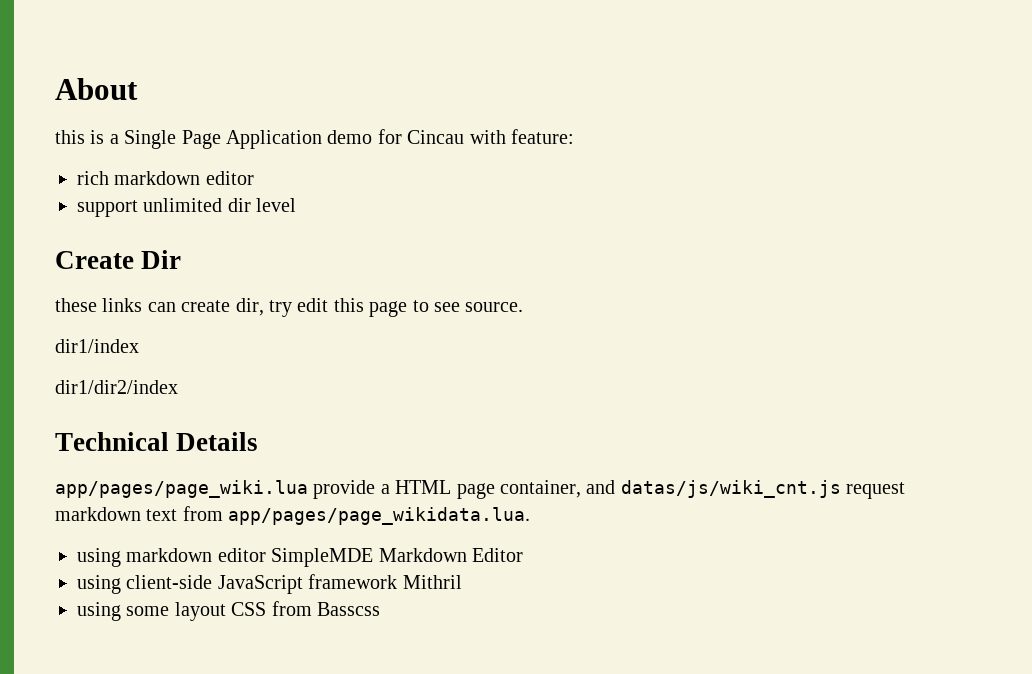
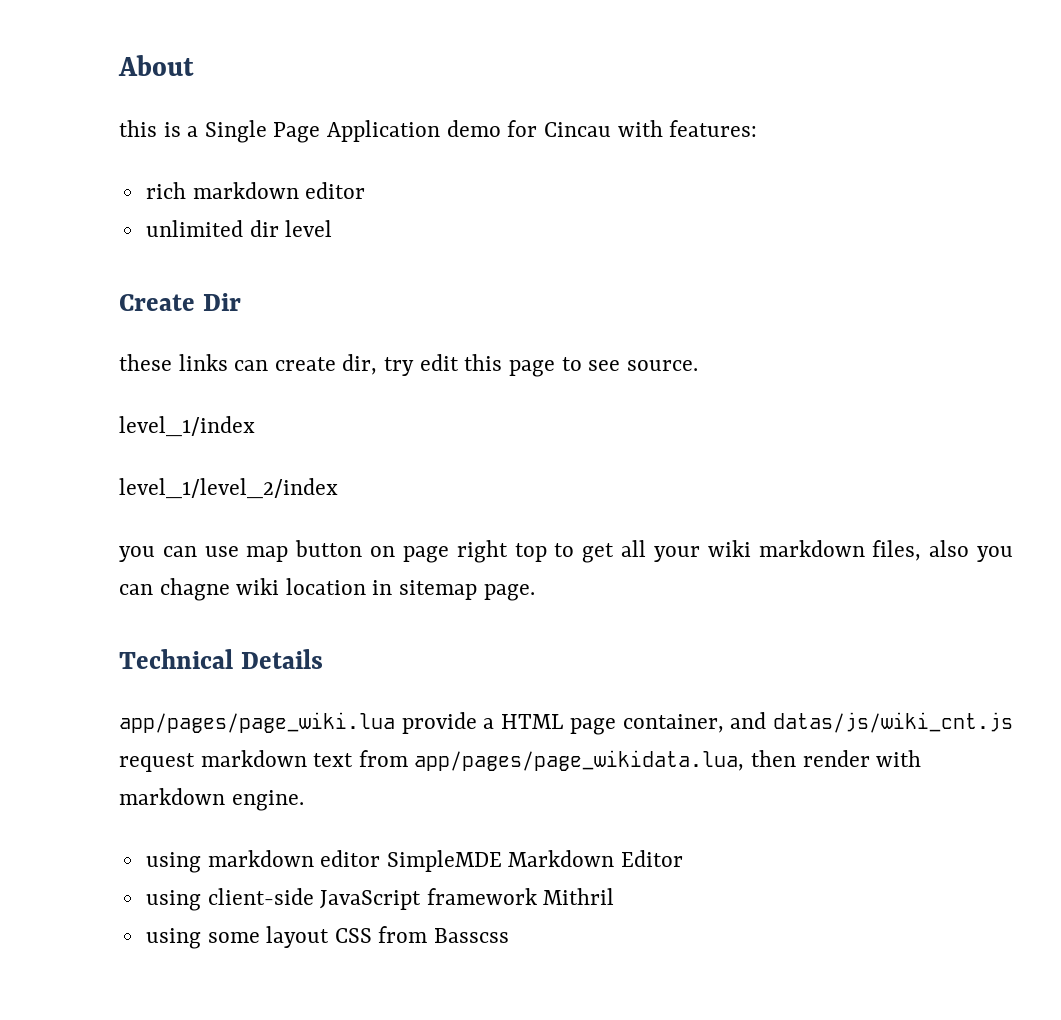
- this is a Single Page Application demo for Cincau with feature:
+ this is a Single Page Application demo for Cincau with features:
- support unlimited dir level
+ unlimited dir level
- dir1/index
- dir1/dir2/index
+ level_1/index
+ level_1/level_2/index
+ you can use map button on page right top to get all your wiki markdown files, also you can chagne wiki location in sitemap page.
- app/pages/page_wiki.lua provide a HTML page container, and datas/js/wiki_cnt.js request markdown text from app/pages/page_wikidata.lua.
+ app/pages/page_wiki.lua provide a HTML page container, and datas/js/wiki_cnt.js request markdown text from app/pages/page_wikidata.lua, then render with markdown engine.

